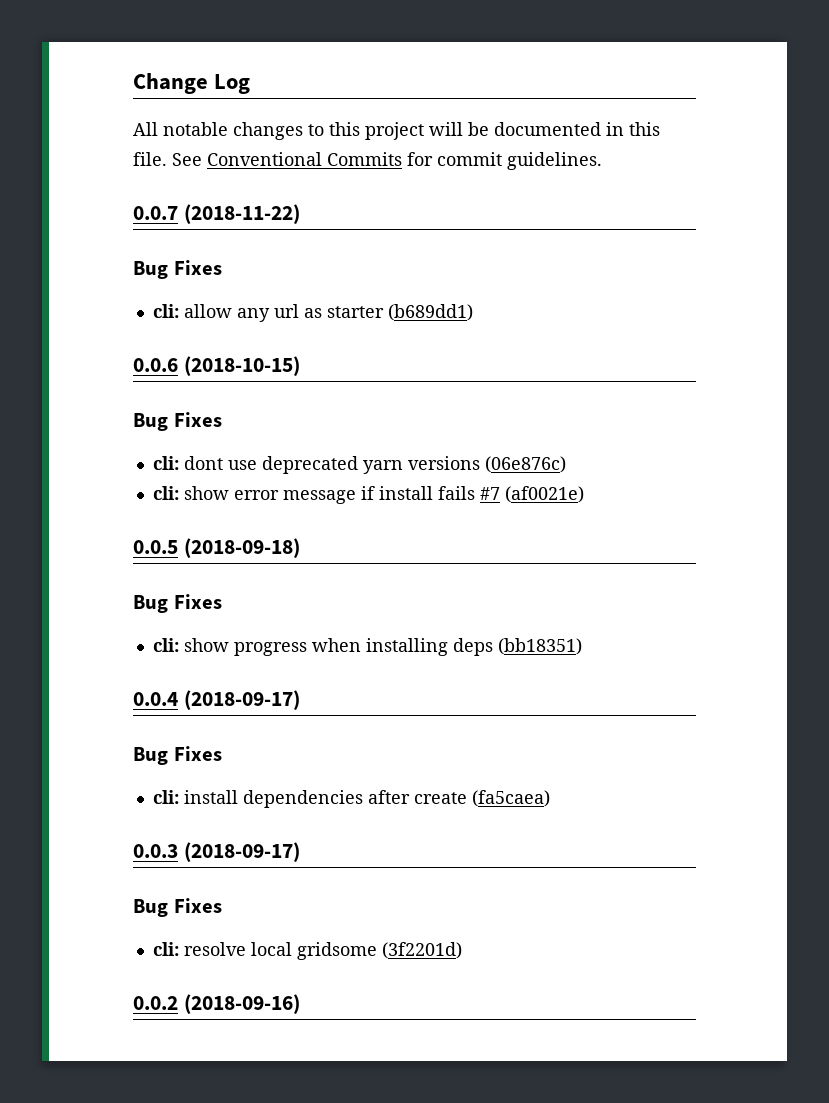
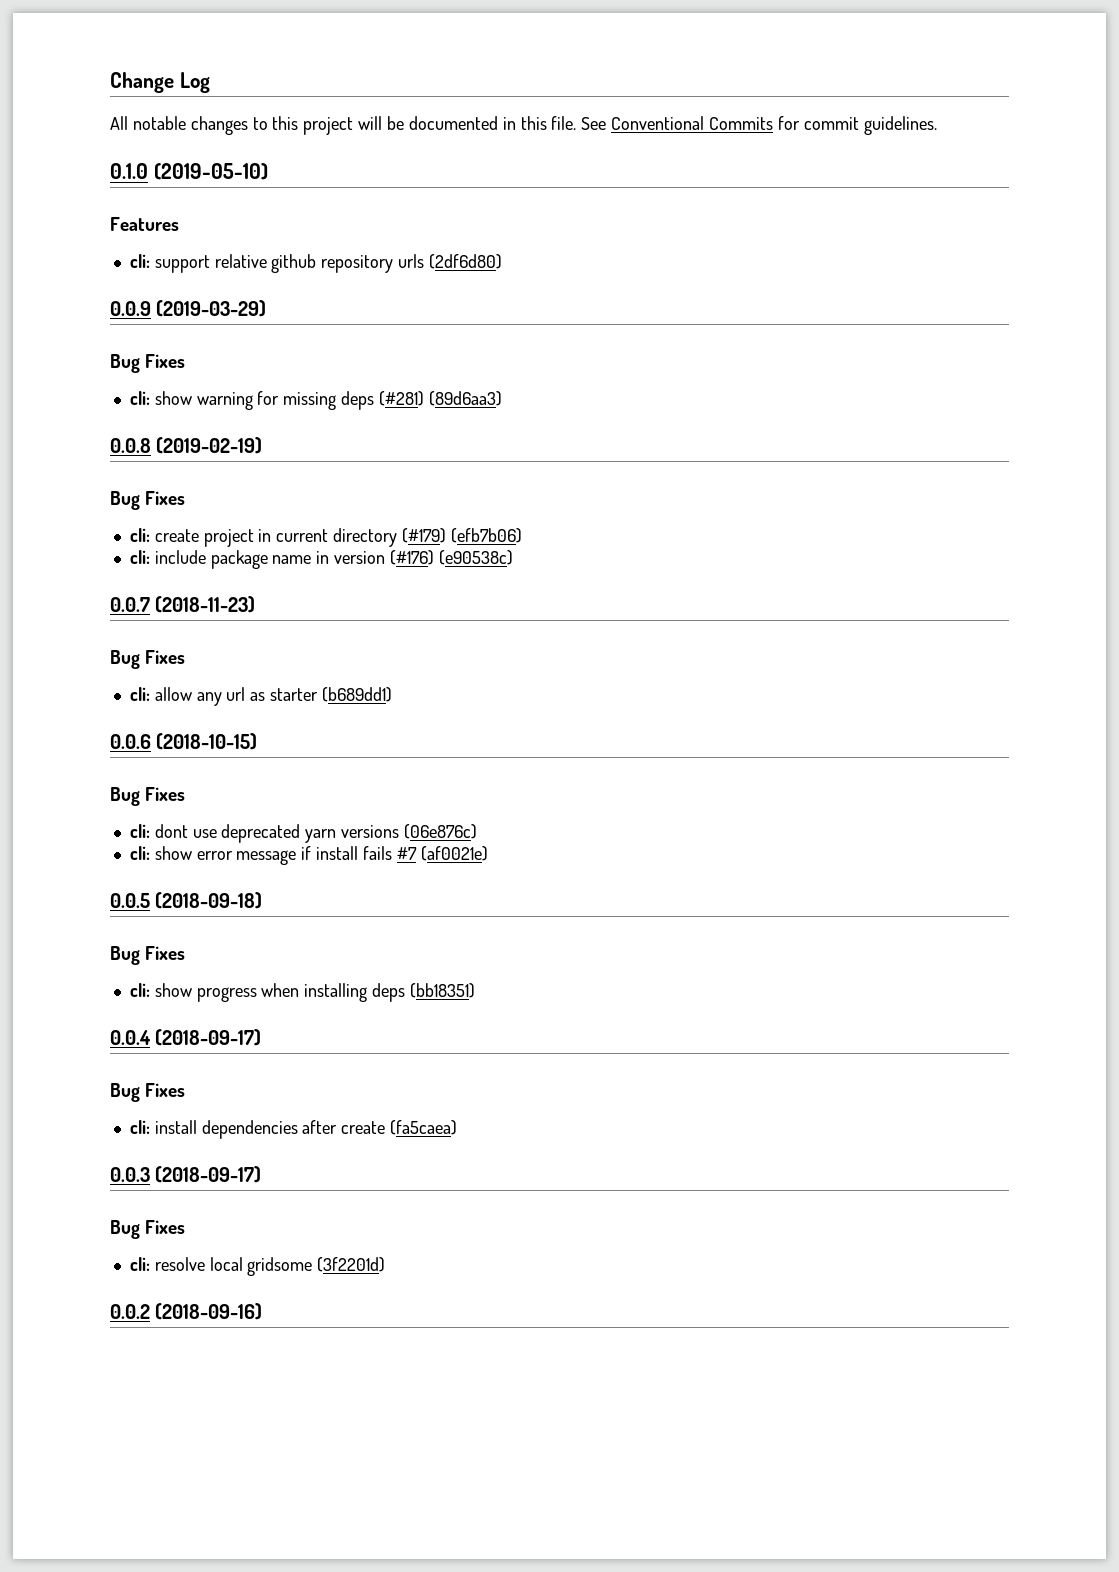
+ 0.1.0 (2019-05-10)
+ Features
+ cli: support relative github repository urls (2df6d80)
+ 0.0.9 (2019-03-29)
+ Bug Fixes
+ cli: show warning for missing deps (#281) (89d6aa3)
+ 0.0.8 (2019-02-19)
+ Bug Fixes
+ cli: create project in current directory (#179) (efb7b06)
+ cli: include package name in version (#176) (e90538c)
- 0.0.7 (2018-11-22)
+ 0.0.7 (2018-11-23)

